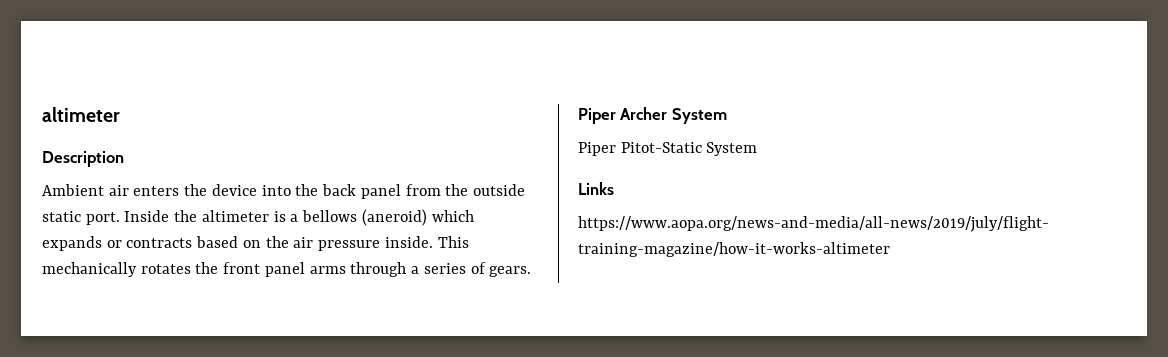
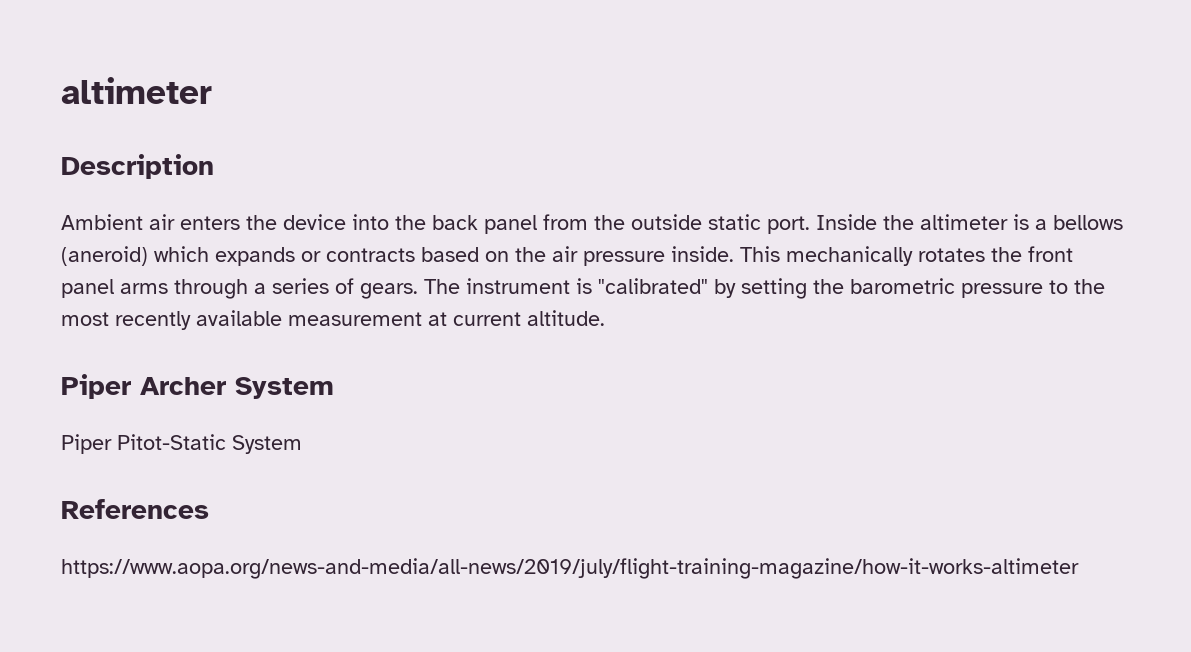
+ The instrument is "calibrated" by setting the barometric pressure to the most recently available measurement at current altitude.
- Links
+ References

